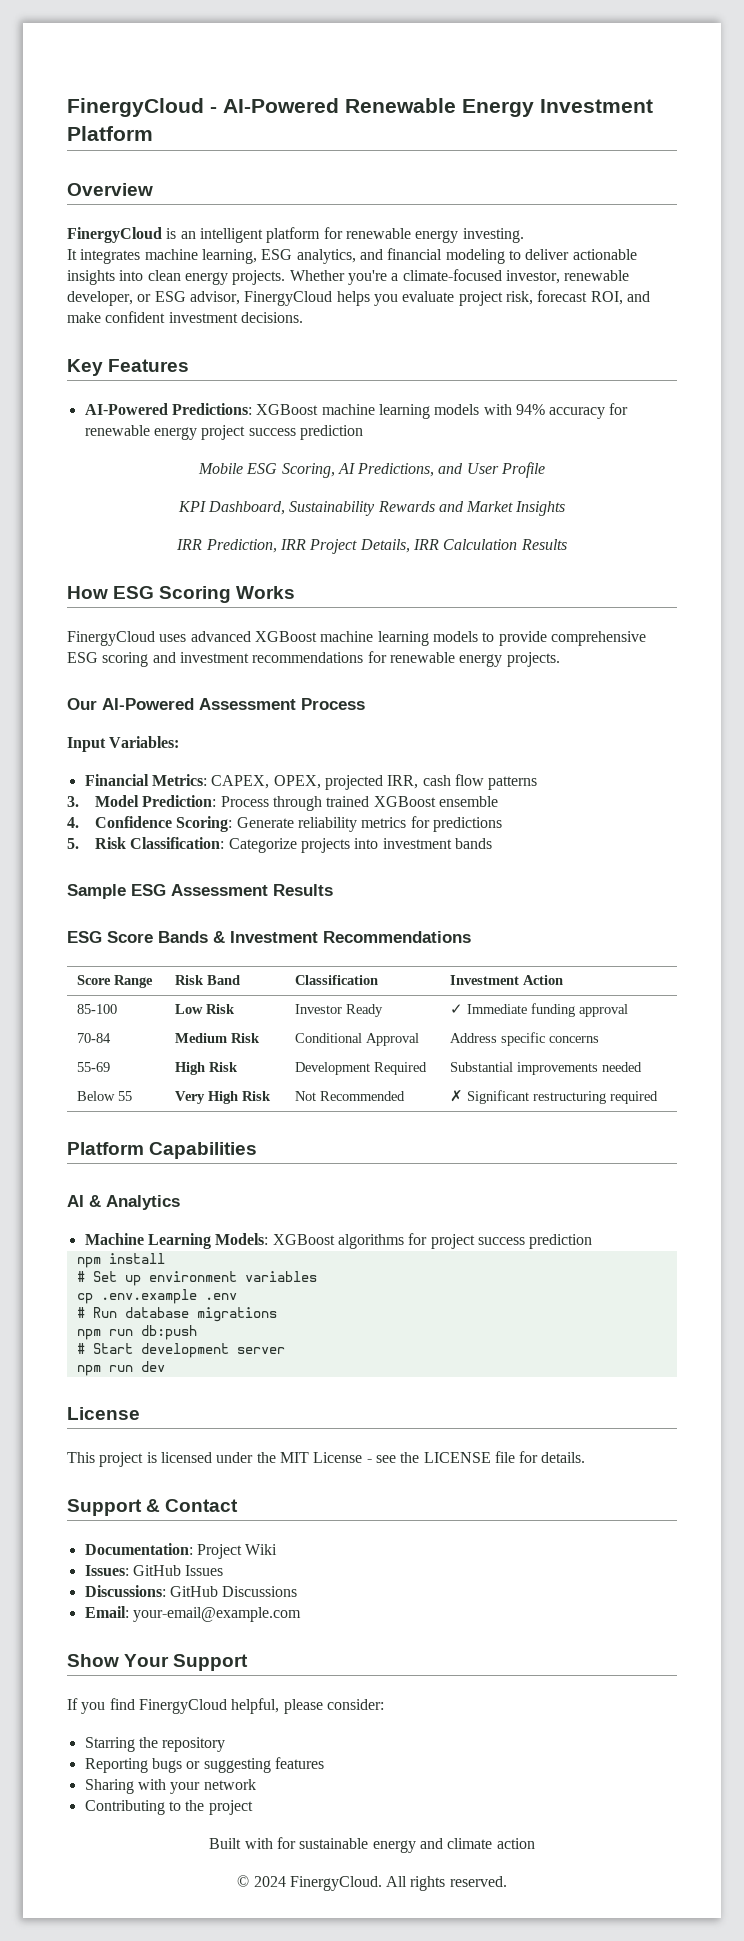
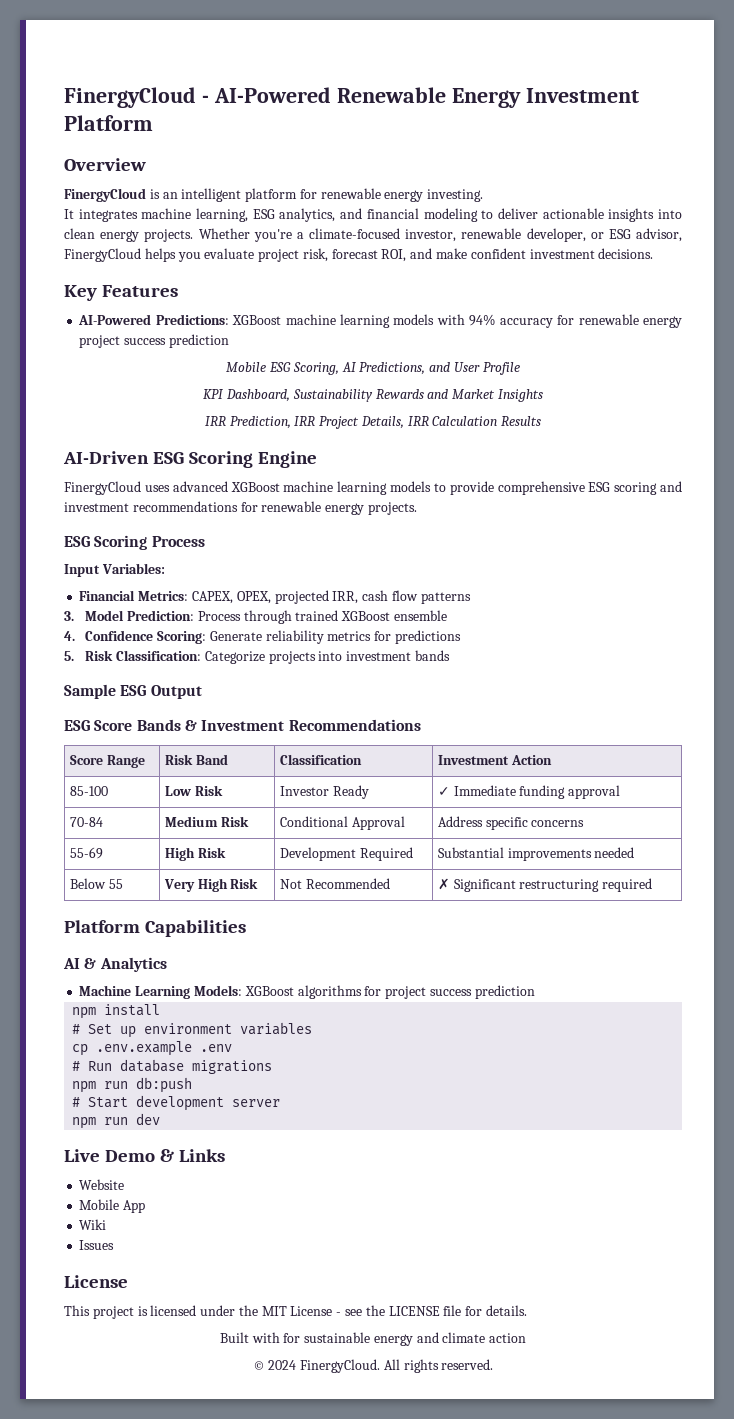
- How ESG Scoring Works
+ AI-Driven ESG Scoring Engine
- Our AI-Powered Assessment Process
+ ESG Scoring Process
- Sample ESG Assessment Results
+ Sample ESG Output
+ Live Demo & Links
+ Website
+ Mobile App
+ Wiki
+ Issues
- Support & Contact
- Documentation: Project Wiki
- Issues: GitHub Issues
- Discussions: GitHub Discussions
- Email: your-email@example.com
- Show Your Support
- If you find FinergyCloud helpful, please consider:
- Starring the repository
- Reporting bugs or suggesting features
- Sharing with your network
- Contributing to the project

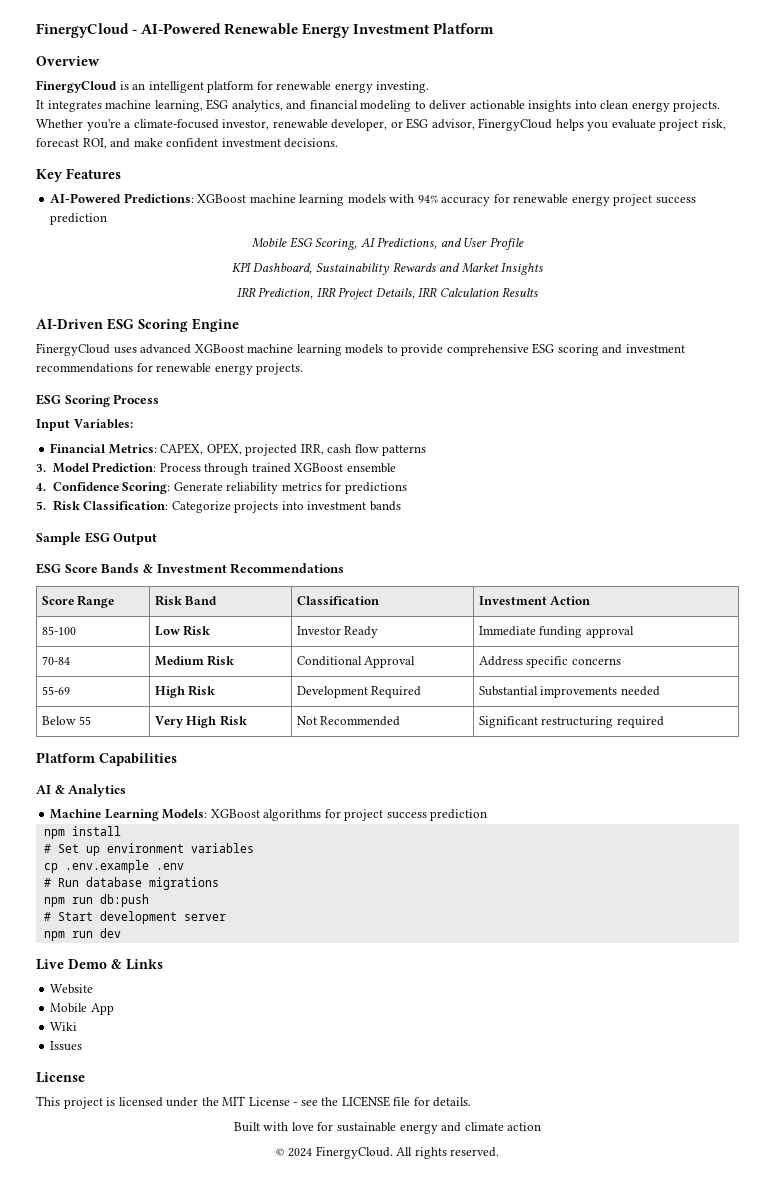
- 85-100 | Low Risk | Investor Ready | ✓ Immediate funding approval
+ 85-100 | Low Risk | Investor Ready | Immediate funding approval
- Below 55 | Very High Risk | Not Recommended | ✗ Significant restructuring required
+ Below 55 | Very High Risk | Not Recommended | Significant restructuring required
- Built with for sustainable energy and climate action
+ Built with love for sustainable energy and climate action

